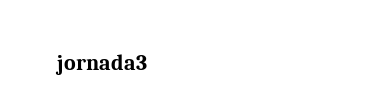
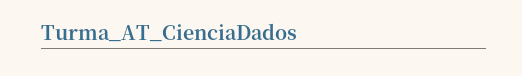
- jornada3
+ Turma_AT_CienciaDados

